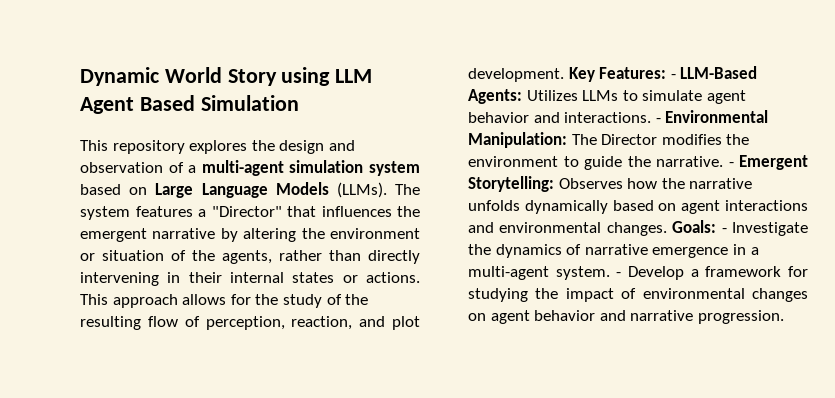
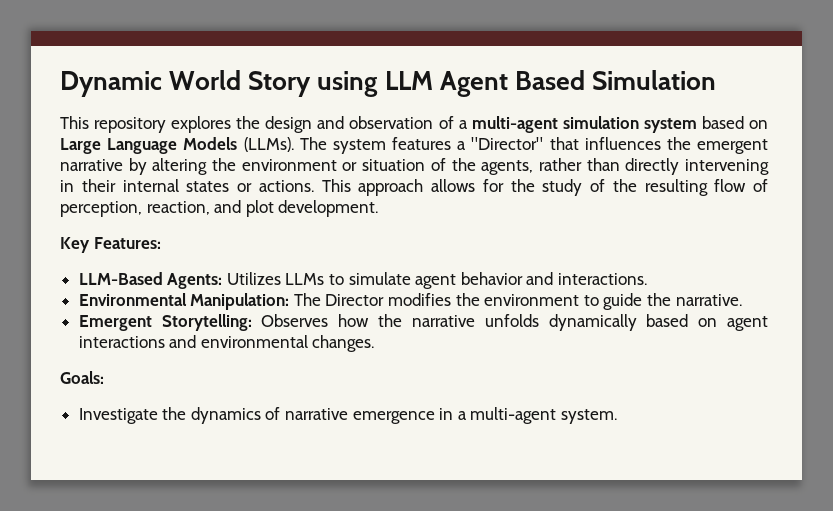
- This approach allows for the study of the resulting flow of perception, reaction, and plot development. Key Features: - LLM-Based Agents:
+ This approach allows for the study of the resulting flow of perception, reaction, and plot development.
+ Key Features:
+ LLM-Based Agents:
- Utilizes LLMs to simulate agent behavior and interactions. - Environmental Manipulation:
+ Utilizes LLMs to simulate agent behavior and interactions.
+ Environmental Manipulation:
- The Director modifies the environment to guide the narrative. - Emergent Storytelling:
+ The Director modifies the environment to guide the narrative.
+ Emergent Storytelling:
- Observes how the narrative unfolds dynamically based on agent interactions and environmental changes. Goals: - Investigate the dynamics of narrative emergence in a multi-agent system. - Develop a framework for studying the impact of environmental changes on agent behavior and narrative progression.
+ Observes how the narrative unfolds dynamically based on agent interactions and environmental changes.
+ Goals:
+ Investigate the dynamics of narrative emergence in a multi-agent system.

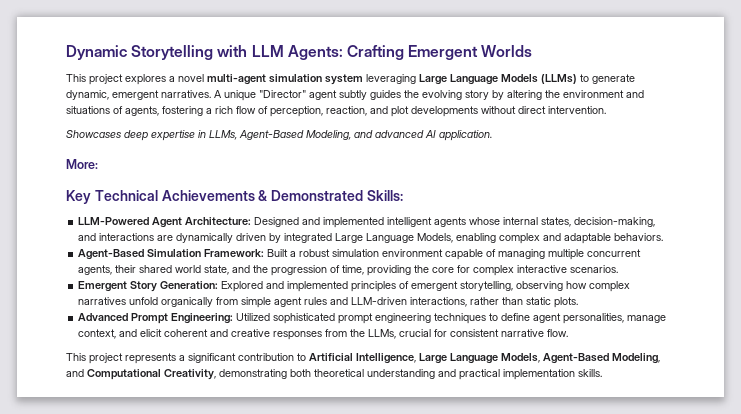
- Dynamic World Story using LLM Agent Based Simulation
- This repository explores the design and observation of a multi-agent simulation system based on Large Language Models (LLMs). The system features a "Director" that influences the emergent narrative by altering the environment or situation of the agents, rather than directly intervening in their internal states or actions. This approach allows for the study of the resulting flow of perception, reaction, and plot development.
- Key Features:
- LLM-Based Agents: Utilizes LLMs to simulate agent behavior and interactions.
- Environmental Manipulation: The Director modifies the environment to guide the narrative.
- Emergent Storytelling: Observes how the narrative unfolds dynamically based on agent interactions and environmental changes.
- Goals:
- Investigate the dynamics of narrative emergence in a multi-agent system.
+ Dynamic Storytelling with LLM Agents: Crafting Emergent Worlds
+ This project explores a novel multi-agent simulation system leveraging Large Language Models (LLMs) to generate dynamic, emergent narratives. A unique "Director" agent subtly guides the evolving story by altering the environment and situations of agents, fostering a rich flow of perception, reaction, and plot developments without direct intervention.
+ Showcases deep expertise in LLMs, Agent-Based Modeling, and advanced AI application.
+ More:
+ Key Technical Achievements & Demonstrated Skills:
+ LLM-Powered Agent Architecture: Designed and implemented intelligent agents whose internal states, decision-making, and interactions are dynamically driven by integrated Large Language Models, enabling complex and adaptable behaviors.
+ Agent-Based Simulation Framework: Built a robust simulation environment capable of managing multiple concurrent agents, their shared world state, and the progression of time, providing the core for complex interactive scenarios.
+ Emergent Story Generation: Explored and implemented principles of emergent storytelling, observing how complex narratives unfold organically from simple agent rules and LLM-driven interactions, rather than static plots.
+ Advanced Prompt Engineering: Utilized sophisticated prompt engineering techniques to define agent personalities, manage context, and elicit coherent and creative responses from the LLMs, crucial for consistent narrative flow.
+ This project represents a significant contribution to Artificial Intelligence, Large Language Models, Agent-Based Modeling, and Computational Creativity, demonstrating both theoretical understanding and practical implementation skills.

